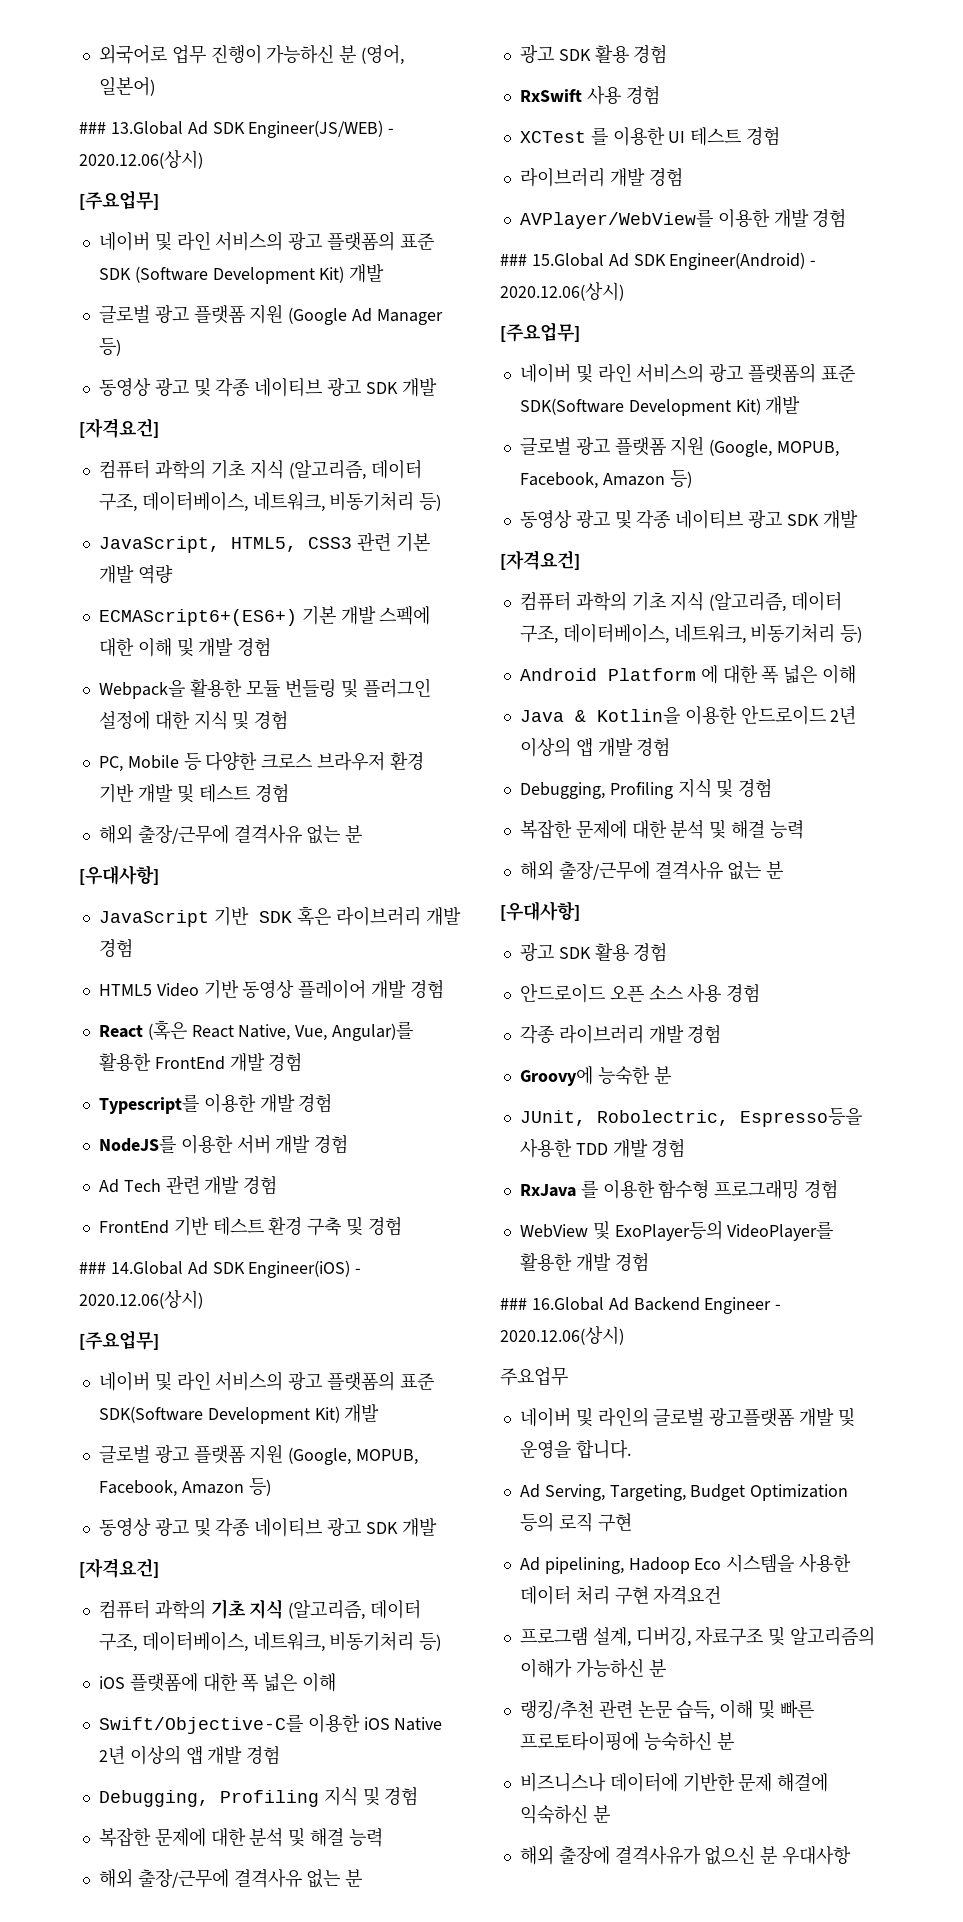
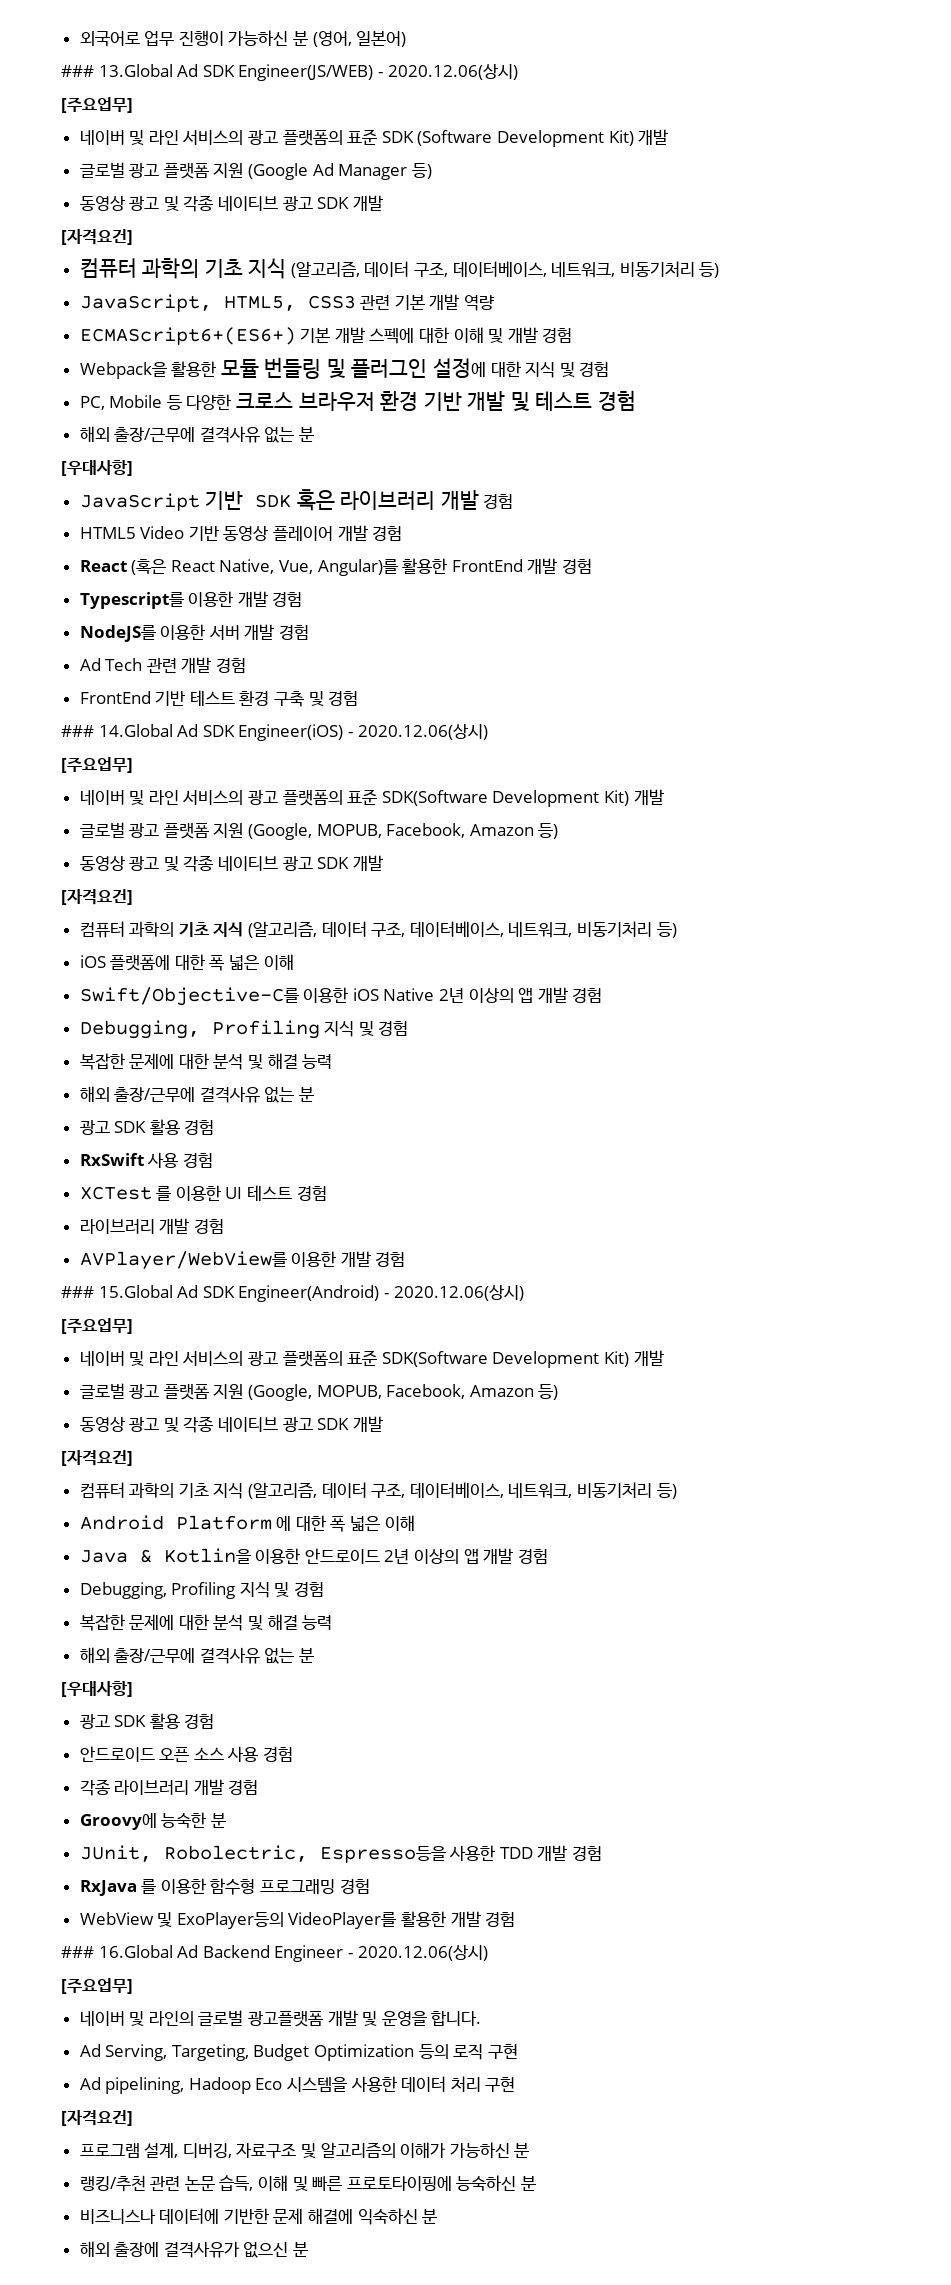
  ### 16.Global Ad Backend Engineer - 2020.12.06(상시)
- 주요업무
+ [주요업무]
- Ad pipelining, Hadoop Eco 시스템을 사용한 데이터 처리 구현 자격요건
+ Ad pipelining, Hadoop Eco 시스템을 사용한 데이터 처리 구현
+ [자격요건]
- 해외 출장에 결격사유가 없으신 분 우대사항
+ 해외 출장에 결격사유가 없으신 분

